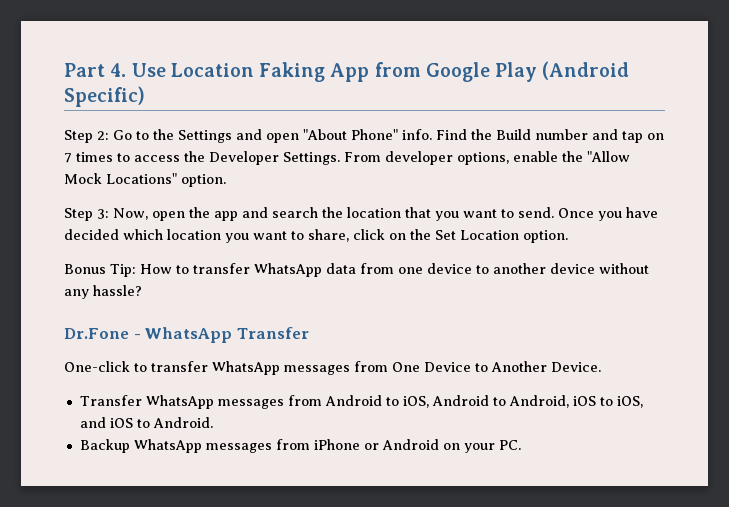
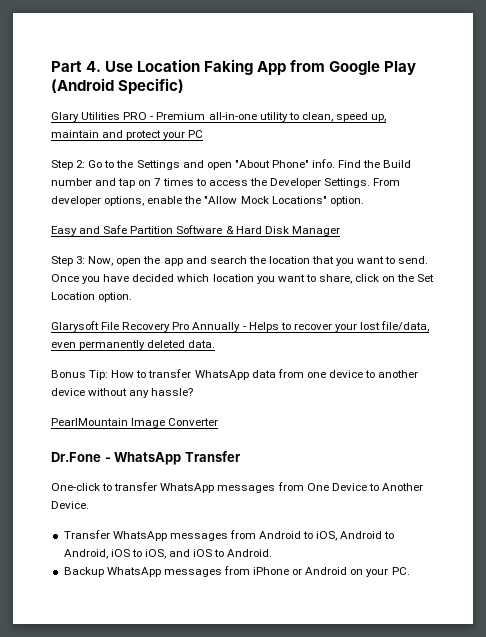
+ Glary Utilities PRO - Premium all-in-one utility to clean, speed up, maintain and protect your PC
+ Easy and Safe Partition Software & Hard Disk Manager
+ Glarysoft File Recovery Pro Annually - Helps to recover your lost file/data, even permanently deleted data.
+ PearlMountain Image Converter

